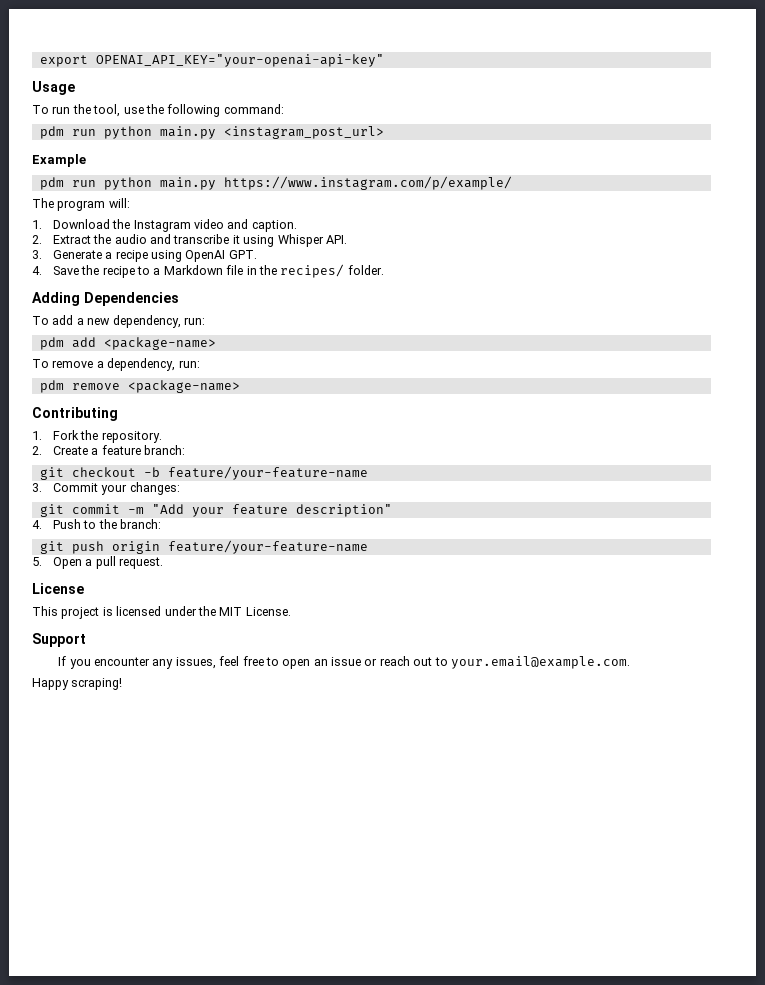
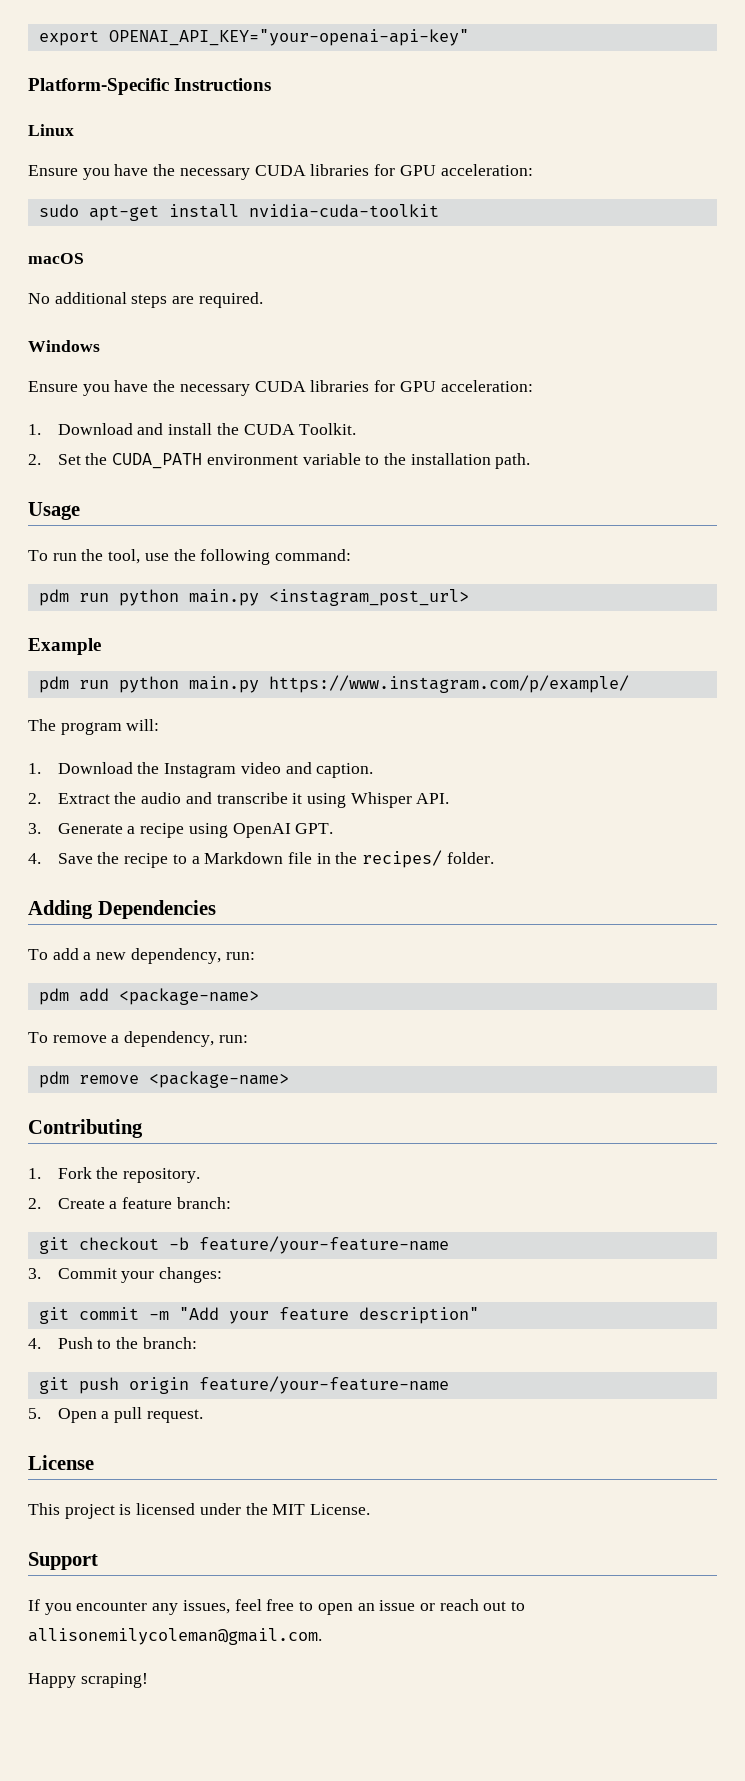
+ Platform-Specific Instructions
+ Linux
+ Ensure you have the necessary CUDA libraries for GPU acceleration:
+ sudo apt-get install nvidia-cuda-toolkit
+ macOS
+ No additional steps are required.
+ Windows
+ Ensure you have the necessary CUDA libraries for GPU acceleration:
+ 1. Download and install the CUDA Toolkit.
+ 2. Set the CUDA_PATH environment variable to the installation path.
- If you encounter any issues, feel free to open an issue or reach out to your.email@example.com.
+ If you encounter any issues, feel free to open an issue or reach out to allisonemilycoleman@gmail.com.

